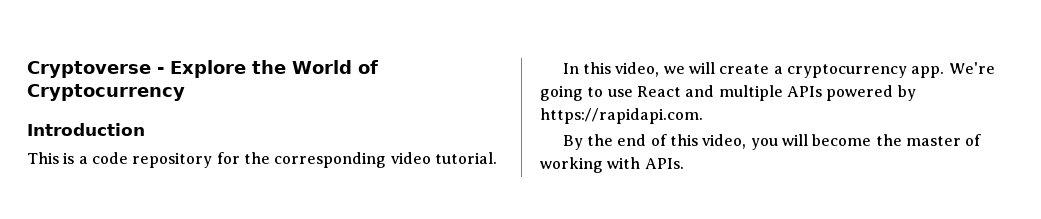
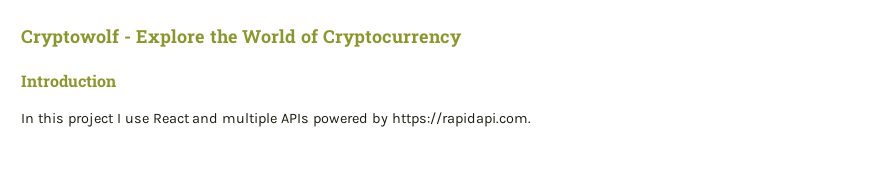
- Cryptoverse - Explore the World of Cryptocurrency
+ Cryptowolf - Explore the World of Cryptocurrency
- This is a code repository for the corresponding video tutorial.
- In this video, we will create a cryptocurrency app. We're going to use React and multiple APIs powered by https://rapidapi.com.
+ In this project I use React and multiple APIs powered by https://rapidapi.com.
- By the end of this video, you will become the master of working with APIs.

